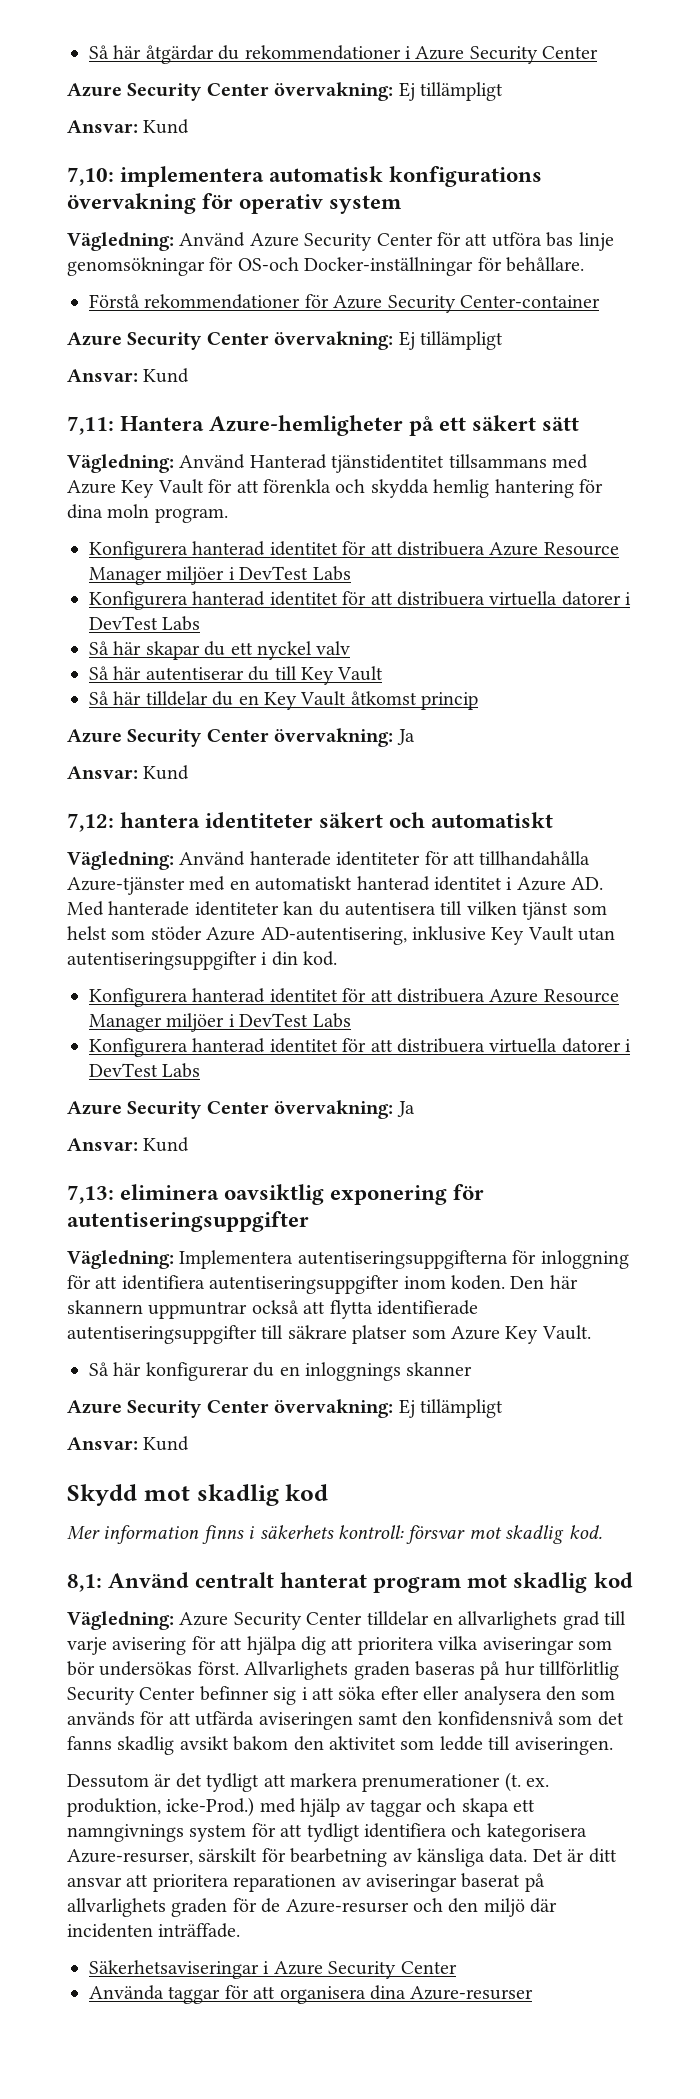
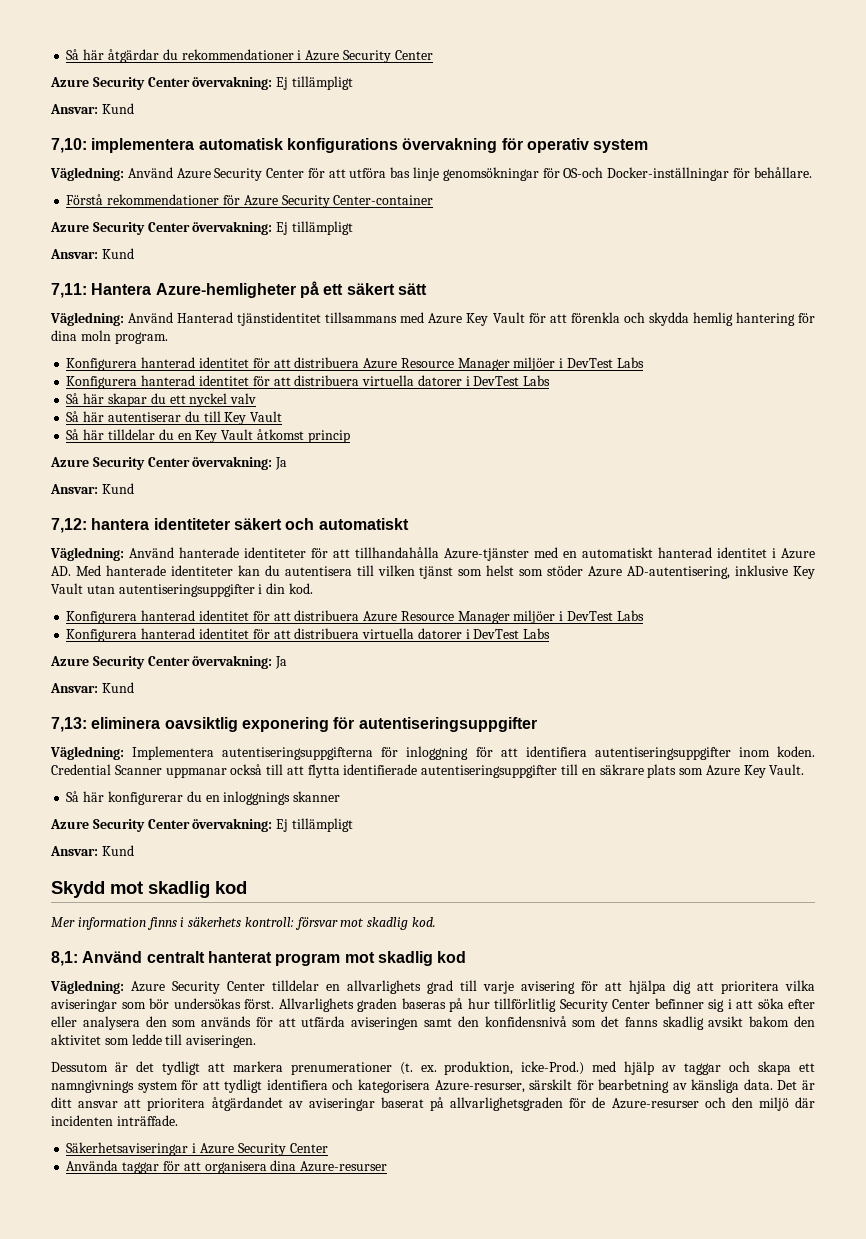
- Den här skannern uppmuntrar också att flytta identifierade autentiseringsuppgifter till säkrare platser som Azure Key Vault.
+ Credential Scanner uppmanar också till att flytta identifierade autentiseringsuppgifter till en säkrare plats som Azure Key Vault.
- Det är ditt ansvar att prioritera reparationen av aviseringar baserat på allvarlighets graden för de Azure-resurser och den miljö där incidenten inträffade.
+ Det är ditt ansvar att prioritera åtgärdandet av aviseringar baserat på allvarlighetsgraden för de Azure-resurser och den miljö där incidenten inträffade.

